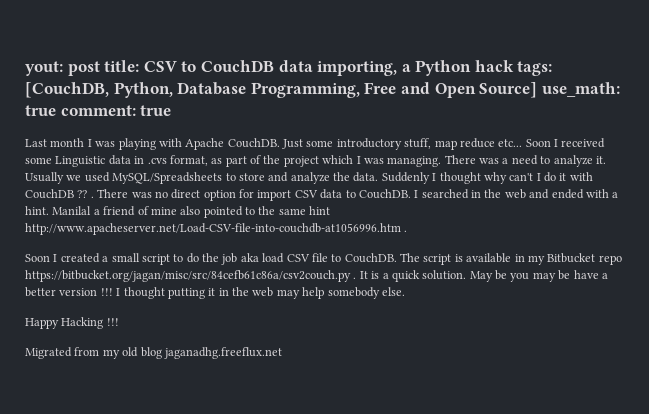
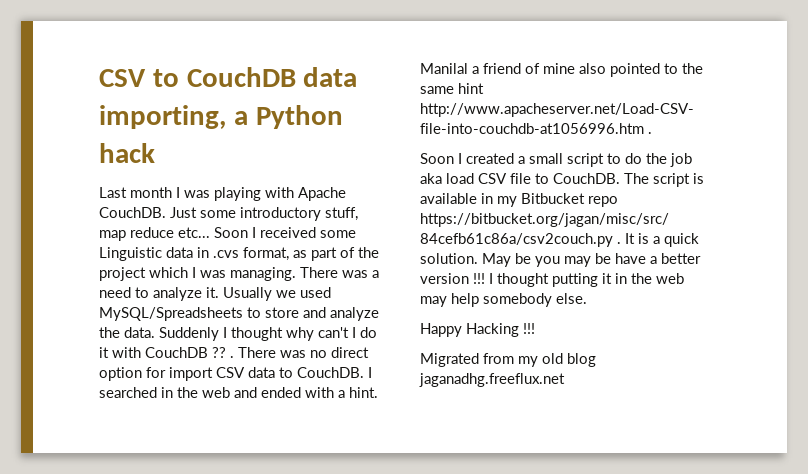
- yout: post title: CSV to CouchDB data importing, a Python hack tags: [CouchDB, Python, Database Programming, Free and Open Source] use_math: true comment: true
+ CSV to CouchDB data importing, a Python hack

